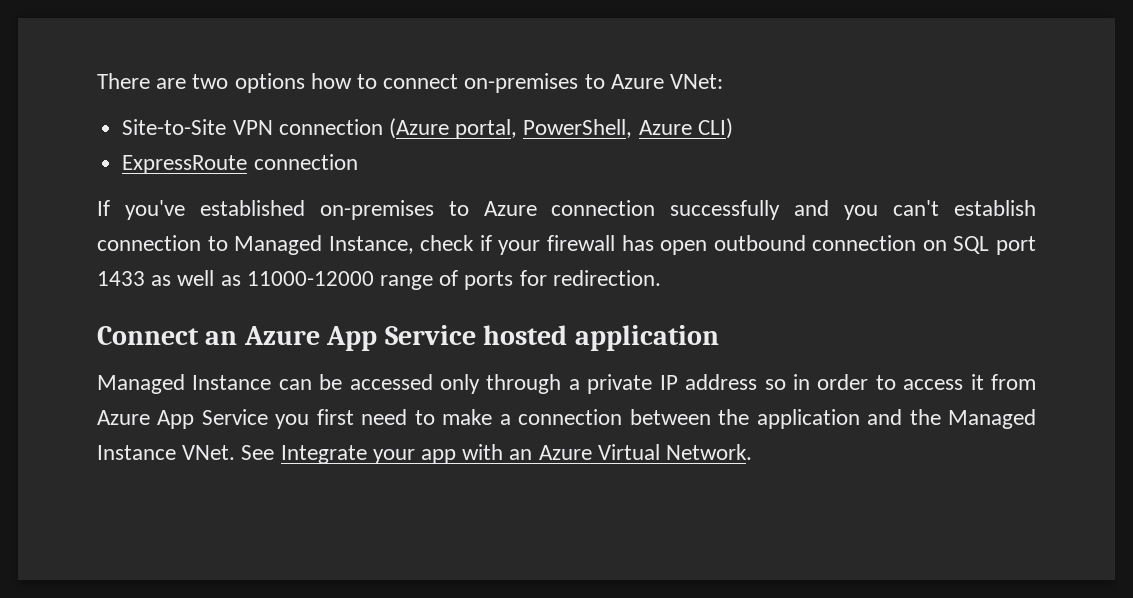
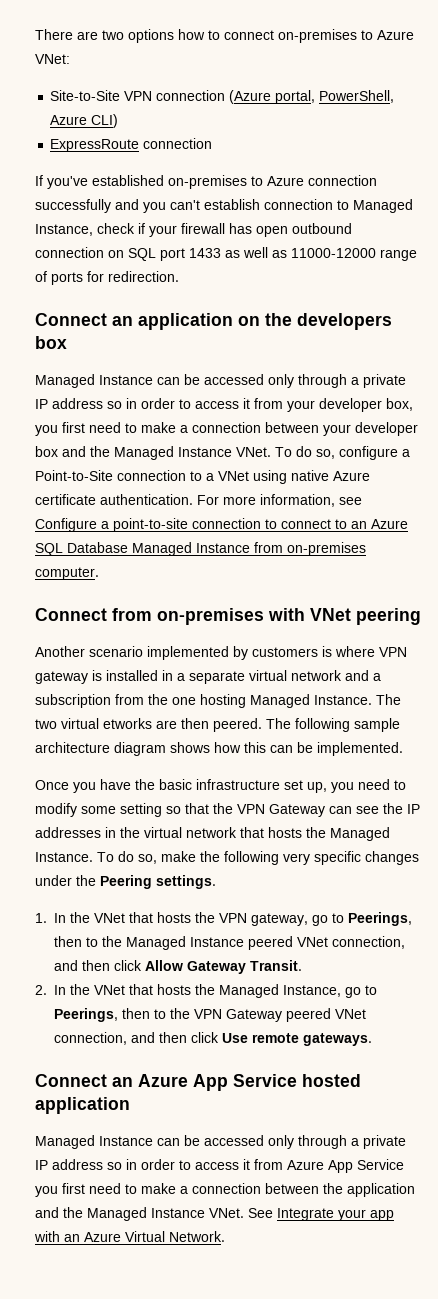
+ Connect an application on the developers box
+ Managed Instance can be accessed only through a private IP address so in order to access it from your developer box, you first need to make a connection between your developer box and the Managed Instance VNet. To do so, configure a Point-to-Site connection to a VNet using native Azure certificate authentication. For more information, see Configure a point-to-site connection to connect to an Azure SQL Database Managed Instance from on-premises computer.
+ Connect from on-premises with VNet peering
+ Another scenario implemented by customers is where VPN gateway is installed in a separate virtual network and a subscription from the one hosting Managed Instance. The two virtual etworks are then peered. The following sample architecture diagram shows how this can be implemented.
+ Once you have the basic infrastructure set up, you need to modify some setting so that the VPN Gateway can see the IP addresses in the virtual network that hosts the Managed Instance. To do so, make the following very specific changes under the Peering settings.
+ 1. In the VNet that hosts the VPN gateway, go to Peerings, then to the Managed Instance peered VNet connection, and then click Allow Gateway Transit.
+ 2. In the VNet that hosts the Managed Instance, go to Peerings, then to the VPN Gateway peered VNet connection, and then click Use remote gateways.

